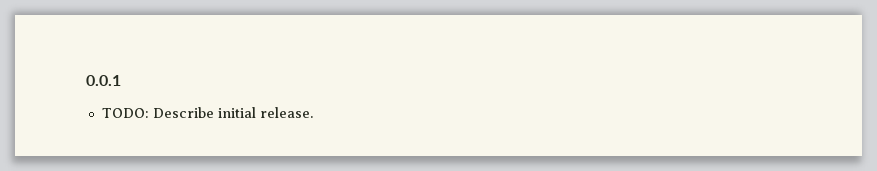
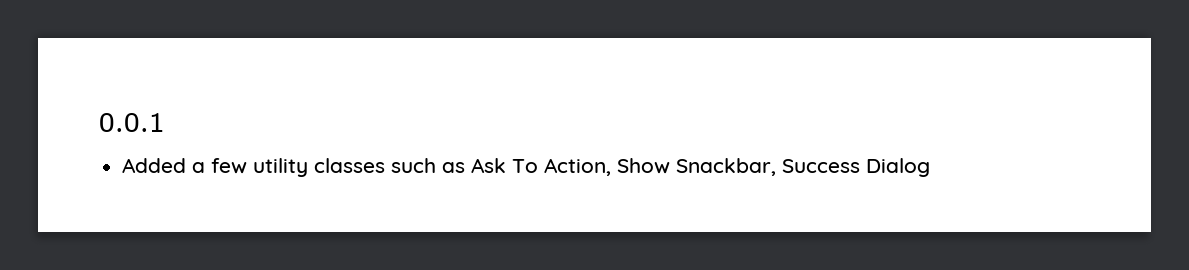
- TODO: Describe initial release.
+ Added a few utility classes such as Ask To Action, Show Snackbar, Success Dialog

